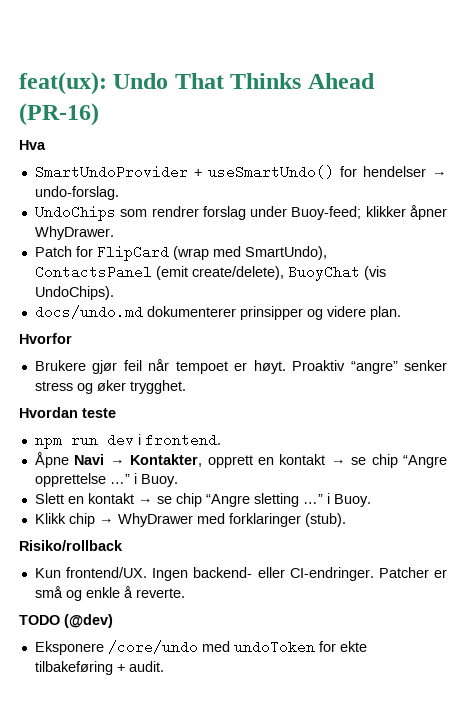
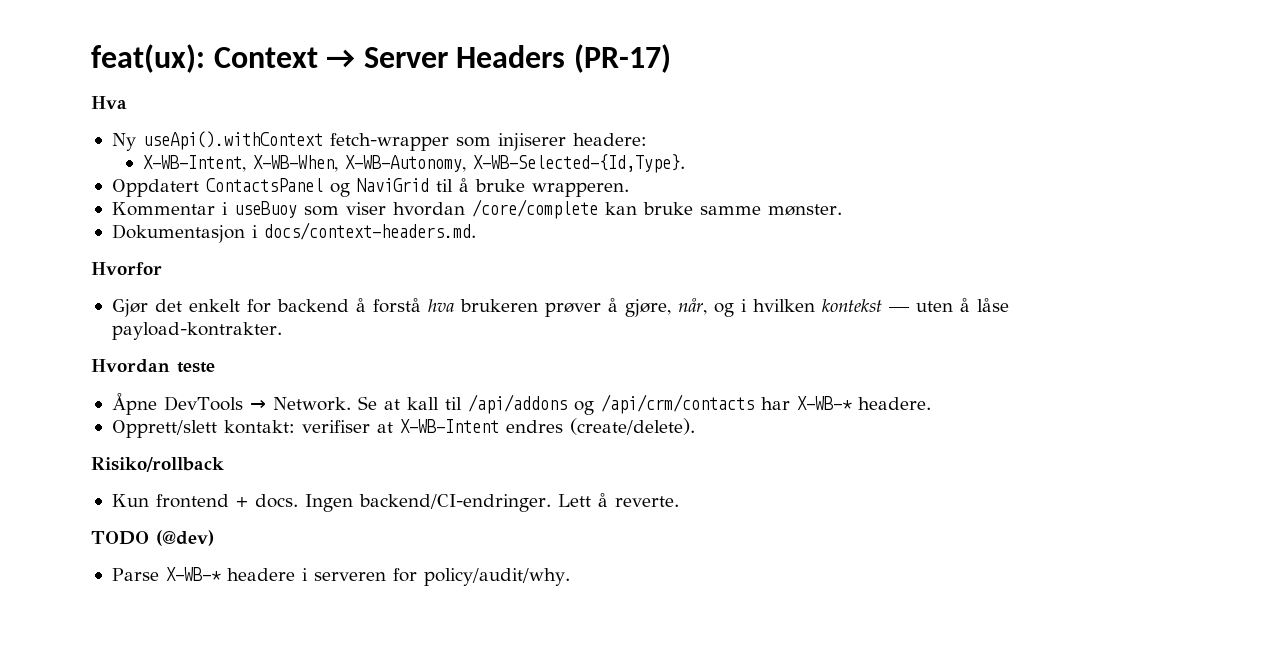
- feat(ux): Undo That Thinks Ahead (PR-16)
+ feat(ux): Context → Server Headers (PR-17)
  Hva
- SmartUndoProvider + useSmartUndo() for hendelser → undo-forslag.
- UndoChips som rendrer forslag under Buoy-feed; klikker åpner WhyDrawer.
- Patch for FlipCard (wrap med SmartUndo), ContactsPanel (emit create/delete), BuoyChat (vis UndoChips).
- docs/undo.md dokumenterer prinsipper og videre plan.
+ Ny useApi().withContext fetch-wrapper som injiserer headere:
+ X-WB-Intent, X-WB-When, X-WB-Autonomy, X-WB-Selected-{Id,Type}.
+ Oppdatert ContactsPanel og NaviGrid til å bruke wrapperen.
+ Kommentar i useBuoy som viser hvordan /core/complete kan bruke samme mønster.
+ Dokumentasjon i docs/context-headers.md.
  Hvorfor
- Brukere gjør feil når tempoet er høyt. Proaktiv “angre” senker stress og øker trygghet.
+ Gjør det enkelt for backend å forstå hva brukeren prøver å gjøre, når, og i hvilken kontekst — uten å låse payload-kontrakter.
  Hvordan teste
- npm run dev i frontend.
- Åpne Navi → Kontakter, opprett en kontakt → se chip “Angre opprettelse …” i Buoy.
- Slett en kontakt → se chip “Angre sletting …” i Buoy.
- Klikk chip → WhyDrawer med forklaringer (stub).
+ Åpne DevTools → Network. Se at kall til /api/addons og /api/crm/contacts har X-WB-* headere.
+ Opprett/slett kontakt: verifiser at X-WB-Intent endres (create/delete).
  Risiko/rollback
- Kun frontend/UX. Ingen backend- eller CI-endringer. Patcher er små og enkle å reverte.
+ Kun frontend + docs. Ingen backend/CI-endringer. Lett å reverte.
  TODO (@dev)
- Eksponere /core/undo med undoToken for ekte tilbakeføring + audit.
+ Parse X-WB-* headere i serveren for policy/audit/why.

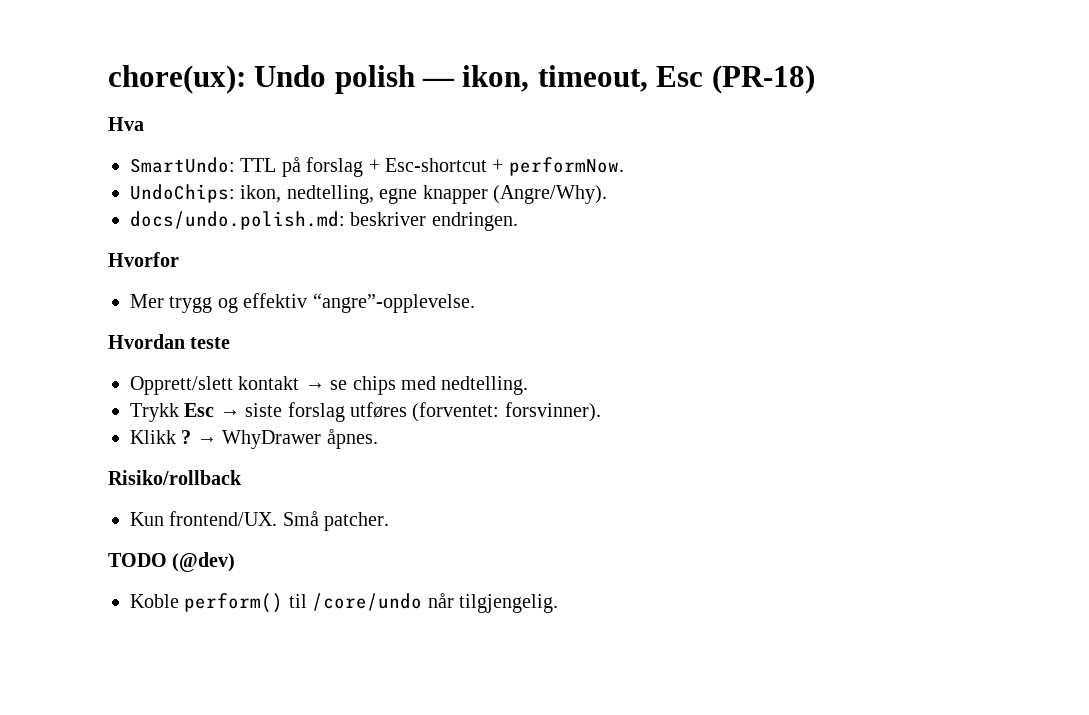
- feat(ux): Context → Server Headers (PR-17)
+ chore(ux): Undo polish — ikon, timeout, Esc (PR-18)
  Hva
- Ny useApi().withContext fetch-wrapper som injiserer headere:
- X-WB-Intent, X-WB-When, X-WB-Autonomy, X-WB-Selected-{Id,Type}.
- Oppdatert ContactsPanel og NaviGrid til å bruke wrapperen.
- Kommentar i useBuoy som viser hvordan /core/complete kan bruke samme mønster.
- Dokumentasjon i docs/context-headers.md.
+ SmartUndo: TTL på forslag + Esc-shortcut + performNow.
+ UndoChips: ikon, nedtelling, egne knapper (Angre/Why).
+ docs/undo.polish.md: beskriver endringen.
  Hvorfor
- Gjør det enkelt for backend å forstå hva brukeren prøver å gjøre, når, og i hvilken kontekst — uten å låse payload-kontrakter.
+ Mer trygg og effektiv “angre”-opplevelse.
  Hvordan teste
- Åpne DevTools → Network. Se at kall til /api/addons og /api/crm/contacts har X-WB-* headere.
- Opprett/slett kontakt: verifiser at X-WB-Intent endres (create/delete).
+ Opprett/slett kontakt → se chips med nedtelling.
+ Trykk Esc → siste forslag utføres (forventet: forsvinner).
+ Klikk ? → WhyDrawer åpnes.
  Risiko/rollback
- Kun frontend + docs. Ingen backend/CI-endringer. Lett å reverte.
+ Kun frontend/UX. Små patcher.
  TODO (@dev)
- Parse X-WB-* headere i serveren for policy/audit/why.
+ Koble perform() til /core/undo når tilgjengelig.

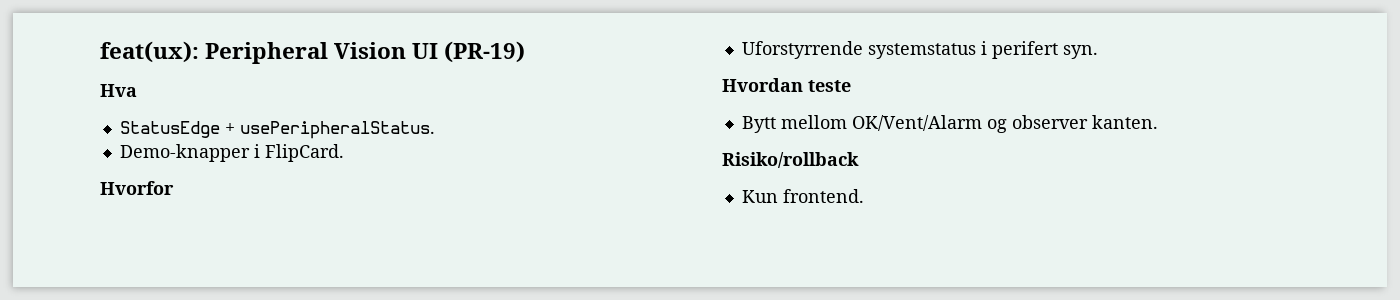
- chore(ux): Undo polish — ikon, timeout, Esc (PR-18)
+ feat(ux): Peripheral Vision UI (PR-19)
  Hva
- SmartUndo: TTL på forslag + Esc-shortcut + performNow.
- UndoChips: ikon, nedtelling, egne knapper (Angre/Why).
- docs/undo.polish.md: beskriver endringen.
+ StatusEdge + usePeripheralStatus.
+ Demo-knapper i FlipCard.
  Hvorfor
- Mer trygg og effektiv “angre”-opplevelse.
+ Uforstyrrende systemstatus i perifert syn.
  Hvordan teste
- Opprett/slett kontakt → se chips med nedtelling.
- Trykk Esc → siste forslag utføres (forventet: forsvinner).
- Klikk ? → WhyDrawer åpnes.
+ Bytt mellom OK/Vent/Alarm og observer kanten.
  Risiko/rollback
- Kun frontend/UX. Små patcher.
- TODO (@dev)
- Koble perform() til /core/undo når tilgjengelig.
+ Kun frontend.

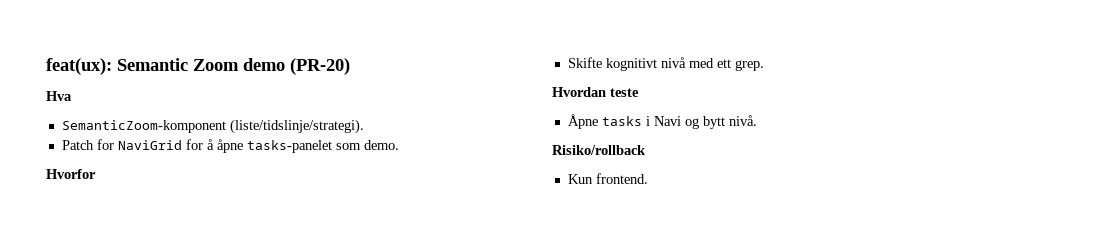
- feat(ux): Peripheral Vision UI (PR-19)
+ feat(ux): Semantic Zoom demo (PR-20)
  Hva
- StatusEdge + usePeripheralStatus.
- Demo-knapper i FlipCard.
+ SemanticZoom-komponent (liste/tidslinje/strategi).
+ Patch for NaviGrid for å åpne tasks-panelet som demo.
  Hvorfor
- Uforstyrrende systemstatus i perifert syn.
+ Skifte kognitivt nivå med ett grep.
  Hvordan teste
- Bytt mellom OK/Vent/Alarm og observer kanten.
+ Åpne tasks i Navi og bytt nivå.

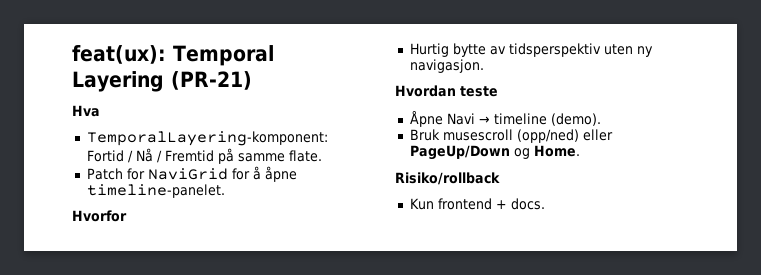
- feat(ux): Semantic Zoom demo (PR-20)
+ feat(ux): Temporal Layering (PR-21)
  Hva
- SemanticZoom-komponent (liste/tidslinje/strategi).
+ TemporalLayering-komponent: Fortid / Nå / Fremtid på samme flate.
- Patch for NaviGrid for å åpne tasks-panelet som demo.
+ Patch for NaviGrid for å åpne timeline-panelet.
  Hvorfor
- Skifte kognitivt nivå med ett grep.
+ Hurtig bytte av tidsperspektiv uten ny navigasjon.
  Hvordan teste
- Åpne tasks i Navi og bytt nivå.
+ Åpne Navi → timeline (demo).
+ Bruk musescroll (opp/ned) eller PageUp/Down og Home.
- Kun frontend.
+ Kun frontend + docs.

